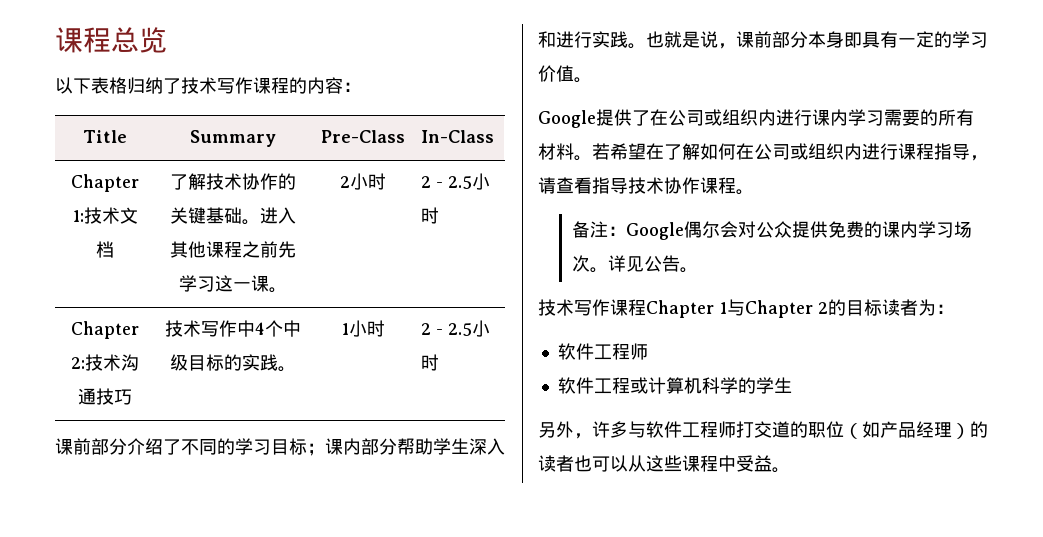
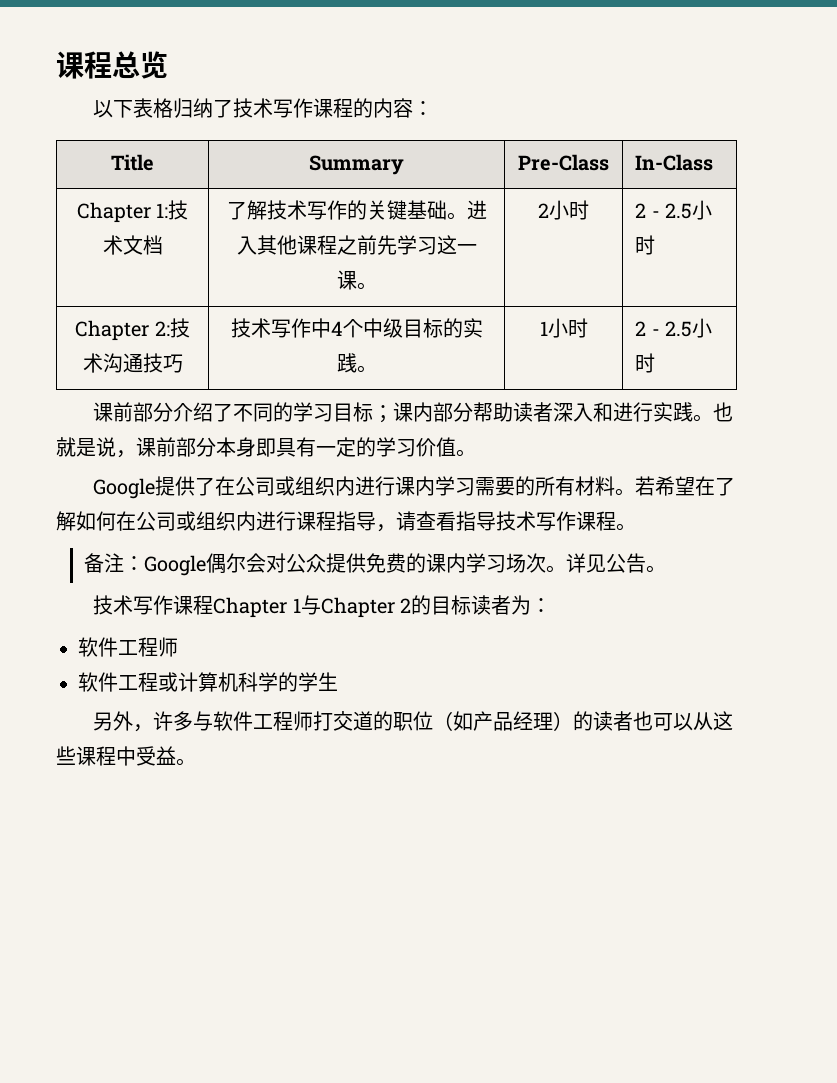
- Chapter 1:技术文档 | 了解技术协作的关键基础。进入其他课程之前先学习这一课。 | 2小时 | 2 - 2.5小时
+ Chapter 1:技术文档 | 了解技术写作的关键基础。进入其他课程之前先学习这一课。 | 2小时 | 2 - 2.5小时
- 课前部分介绍了不同的学习目标；课内部分帮助学生深入和进行实践。
+ 课前部分介绍了不同的学习目标；课内部分帮助读者深入和进行实践。
- 若希望在了解如何在公司或组织内进行课程指导，请查看指导技术协作课程。
+ 若希望在了解如何在公司或组织内进行课程指导，请查看指导技术写作课程。

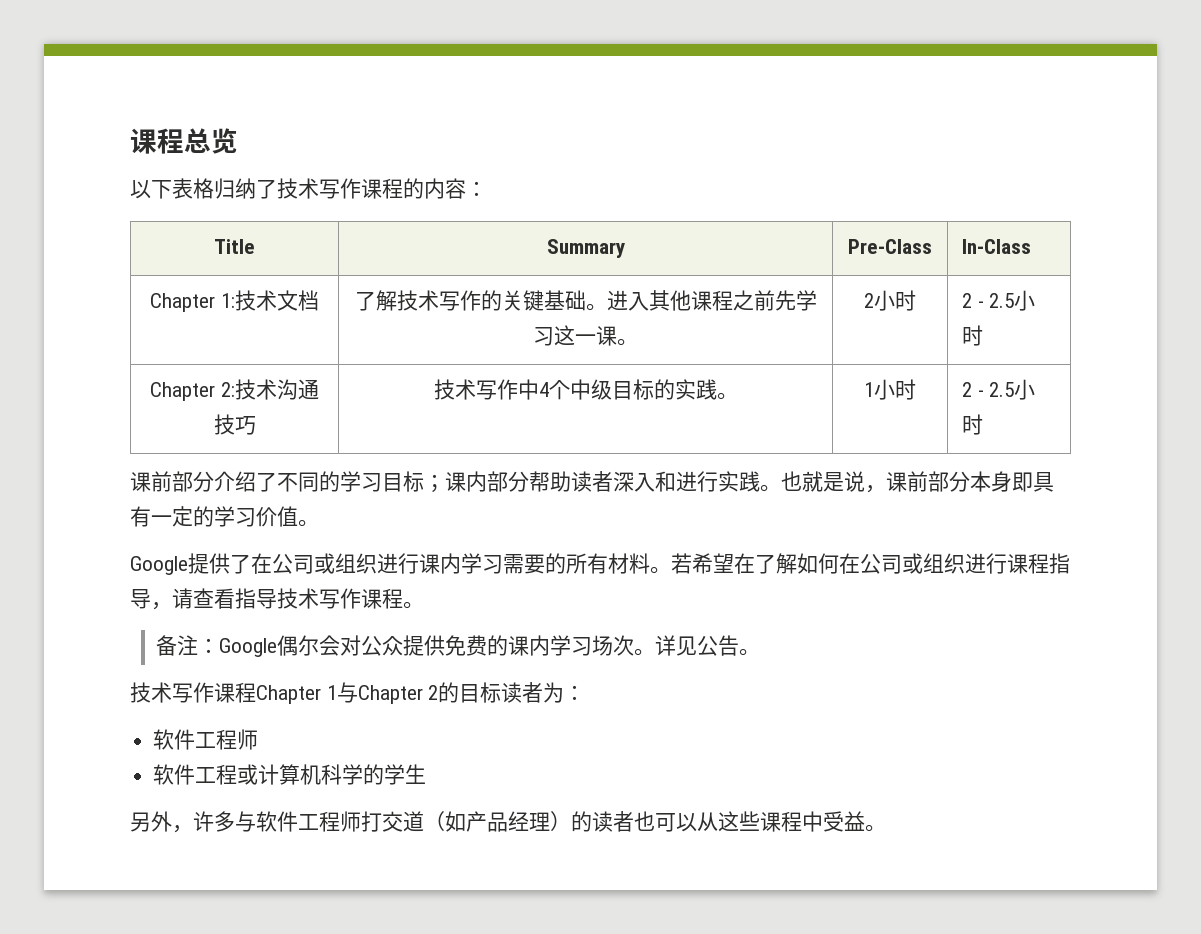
- Google提供了在公司或组织内进行课内学习需要的所有材料。
+ Google提供了在公司或组织进行课内学习需要的所有材料。
- 若希望在了解如何在公司或组织内进行课程指导，请查看指导技术写作课程。
+ 若希望在了解如何在公司或组织进行课程指导，请查看指导技术写作课程。
- 另外，许多与软件工程师打交道的职位（如产品经理）的读者也可以从这些课程中受益。
+ 另外，许多与软件工程师打交道（如产品经理）的读者也可以从这些课程中受益。

